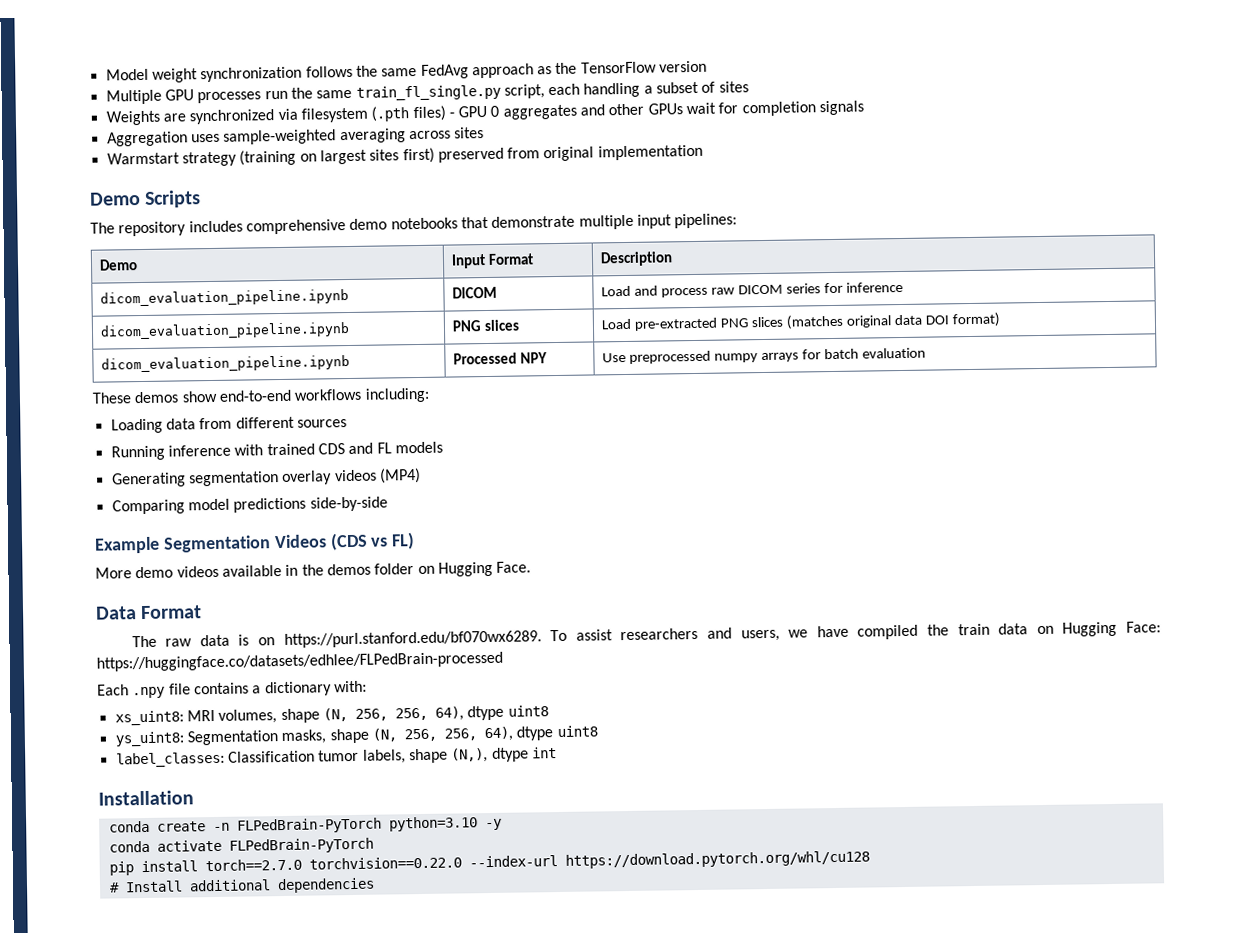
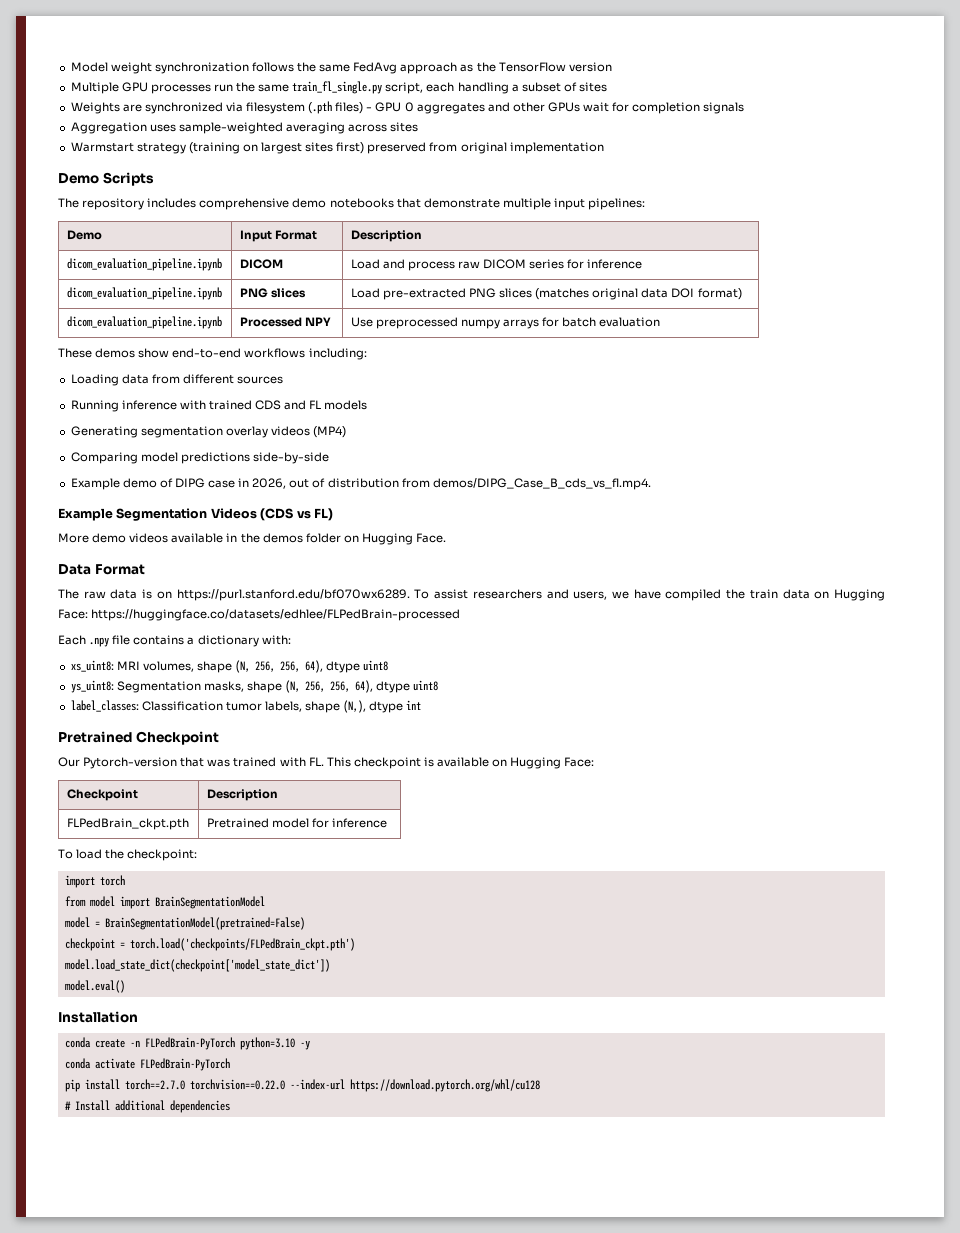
+ Example demo of DIPG case in 2026, out of distribution from demos/DIPG_Case_B_cds_vs_fl.mp4.
+ Pretrained Checkpoint
+ Our Pytorch-version that was trained with FL. This checkpoint is available on Hugging Face:
+ Checkpoint | Description
+ FLPedBrain_ckpt.pth | Pretrained model for inference
+ To load the checkpoint:
+ import torch
+ from model import BrainSegmentationModel
+ model = BrainSegmentationModel(pretrained=False)
+ checkpoint = torch.load('checkpoints/FLPedBrain_ckpt.pth')
+ model.load_state_dict(checkpoint['model_state_dict'])
+ model.eval()

